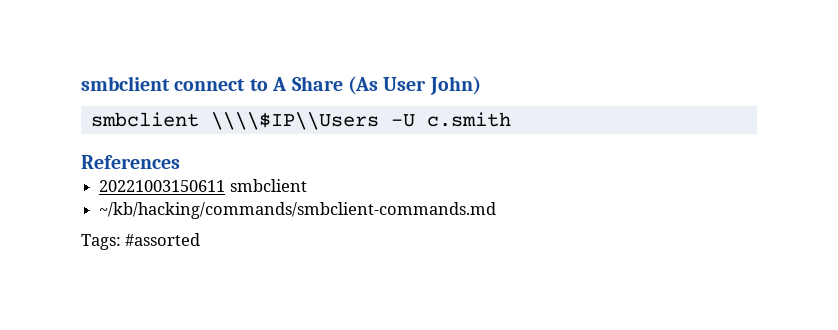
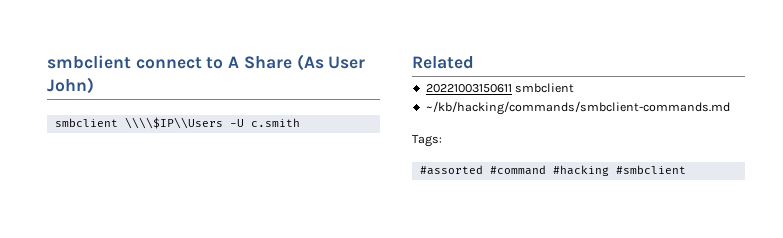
- References
+ Related
- Tags: #assorted
+ Tags:
+ #assorted #command #hacking #smbclient

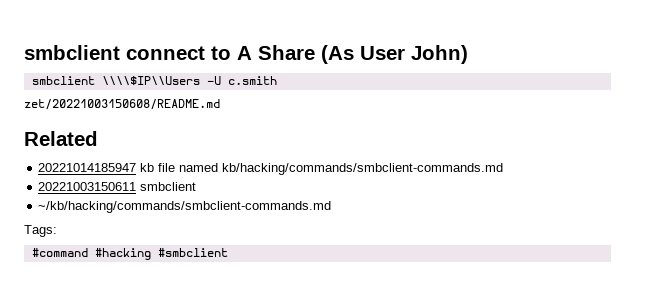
+ zet/20221003150608/README.md
+ 20221014185947 kb file named kb/hacking/commands/smbclient-commands.md
- #assorted #command #hacking #smbclient
+ #command #hacking #smbclient

